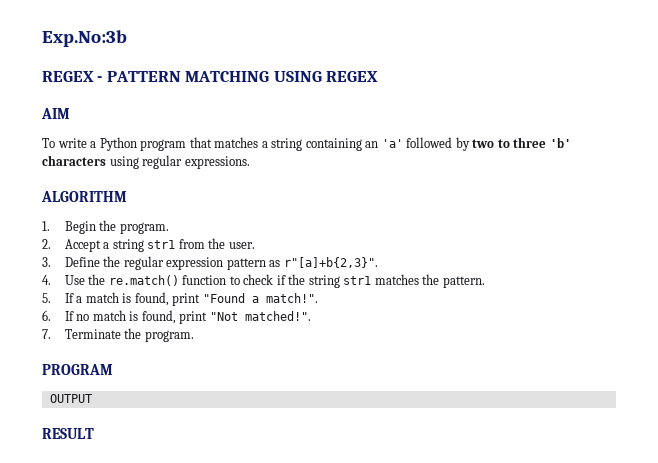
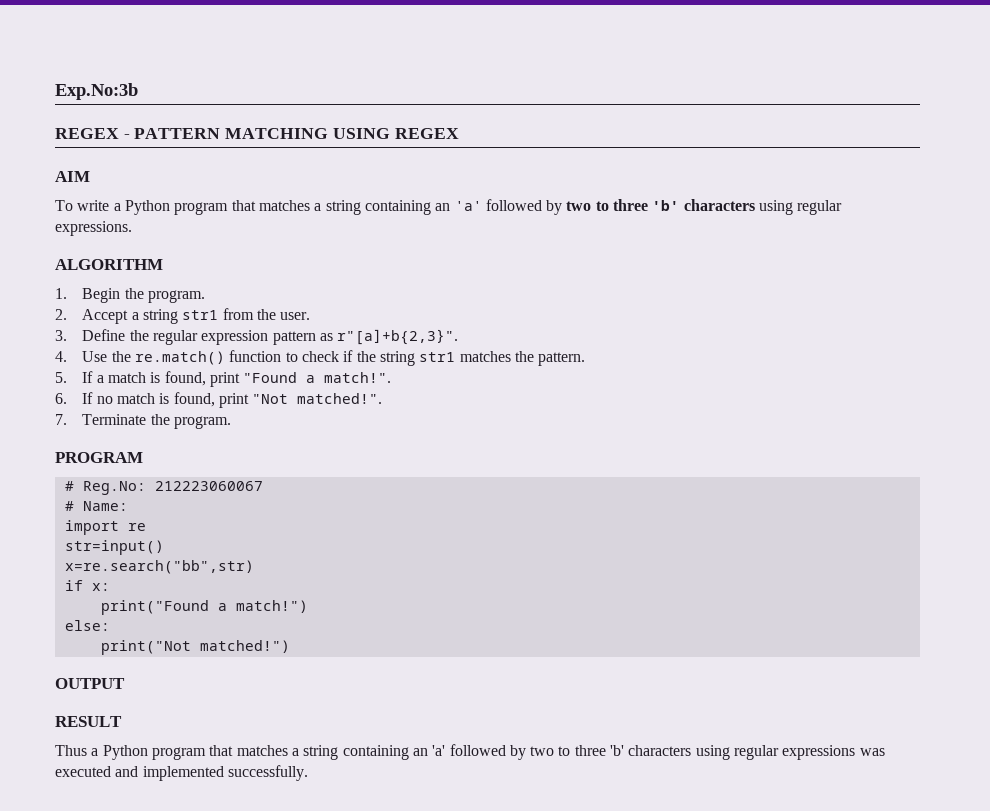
+ # Reg.No: 212223060067
+ # Name:
+ import re
+ str=input()
+ x=re.search("bb",str)
+ if x:
+ print("Found a match!")
+ else:
+ print("Not matched!")
  OUTPUT
  RESULT
+ Thus a Python program that matches a string containing an 'a' followed by two to three 'b' characters using regular expressions was executed and implemented successfully.

